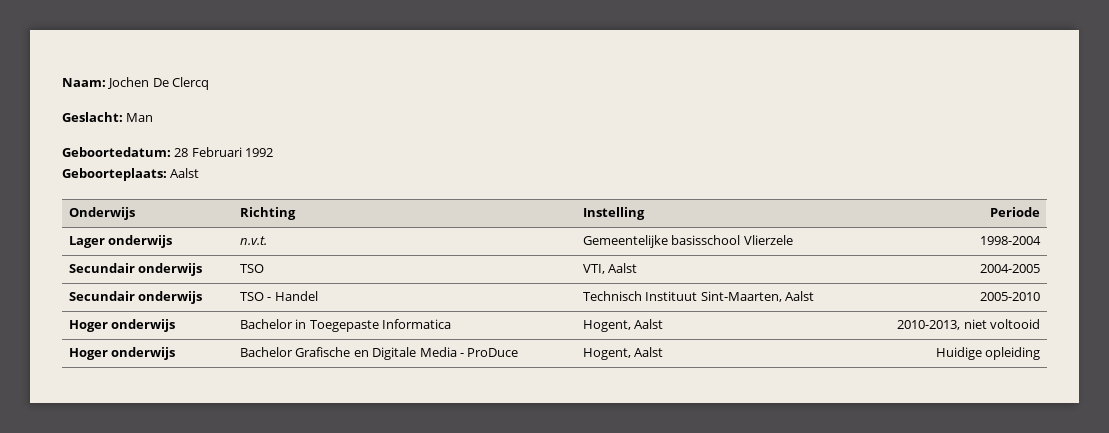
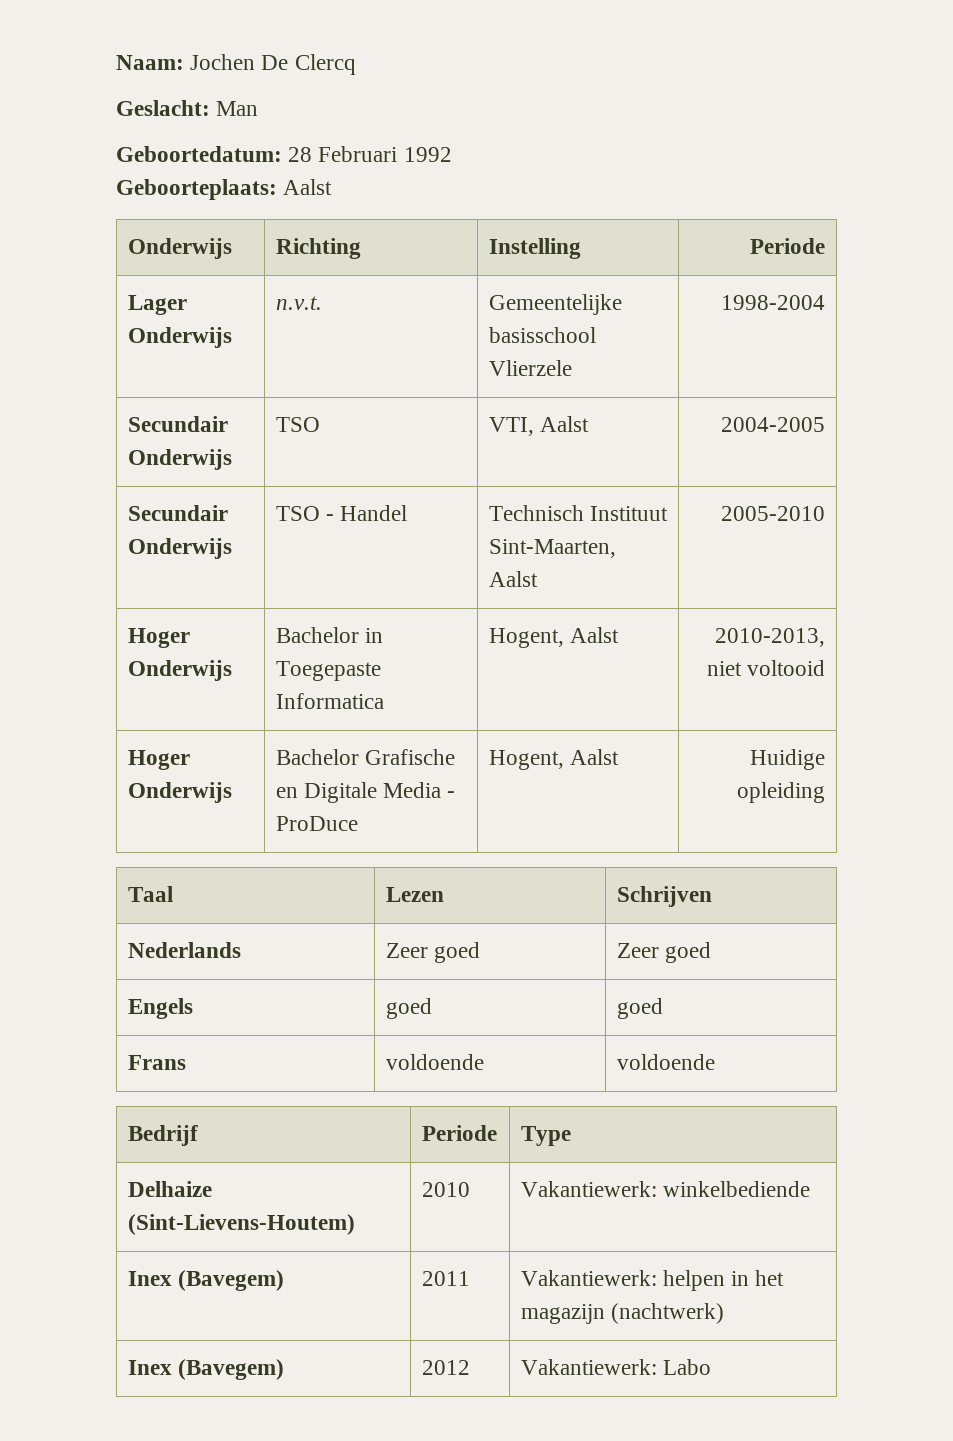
- Lager onderwijs | n.v.t. | Gemeentelijke basisschool Vlierzele | 1998-2004
+ Lager Onderwijs | n.v.t. | Gemeentelijke basisschool Vlierzele | 1998-2004
- Secundair onderwijs | TSO | VTI, Aalst | 2004-2005
+ Secundair Onderwijs | TSO | VTI, Aalst | 2004-2005
- Secundair onderwijs | TSO - Handel | Technisch Instituut Sint-Maarten, Aalst | 2005-2010
+ Secundair Onderwijs | TSO - Handel | Technisch Instituut Sint-Maarten, Aalst | 2005-2010
- Hoger onderwijs | Bachelor in Toegepaste Informatica | Hogent, Aalst | 2010-2013, niet voltooid
+ Hoger Onderwijs | Bachelor in Toegepaste Informatica | Hogent, Aalst | 2010-2013, niet voltooid
- Hoger onderwijs | Bachelor Grafische en Digitale Media - ProDuce | Hogent, Aalst | Huidige opleiding
+ Hoger Onderwijs | Bachelor Grafische en Digitale Media - ProDuce | Hogent, Aalst | Huidige opleiding
+ Taal | Lezen | Schrijven
+ Nederlands | Zeer goed | Zeer goed
+ Engels | goed | goed
+ Frans | voldoende | voldoende
+ Bedrijf | Periode | Type
+ Delhaize (Sint-Lievens-Houtem) | 2010 | Vakantiewerk: winkelbediende
+ Inex (Bavegem) | 2011 | Vakantiewerk: helpen in het magazijn (nachtwerk)
+ Inex (Bavegem) | 2012 | Vakantiewerk: Labo

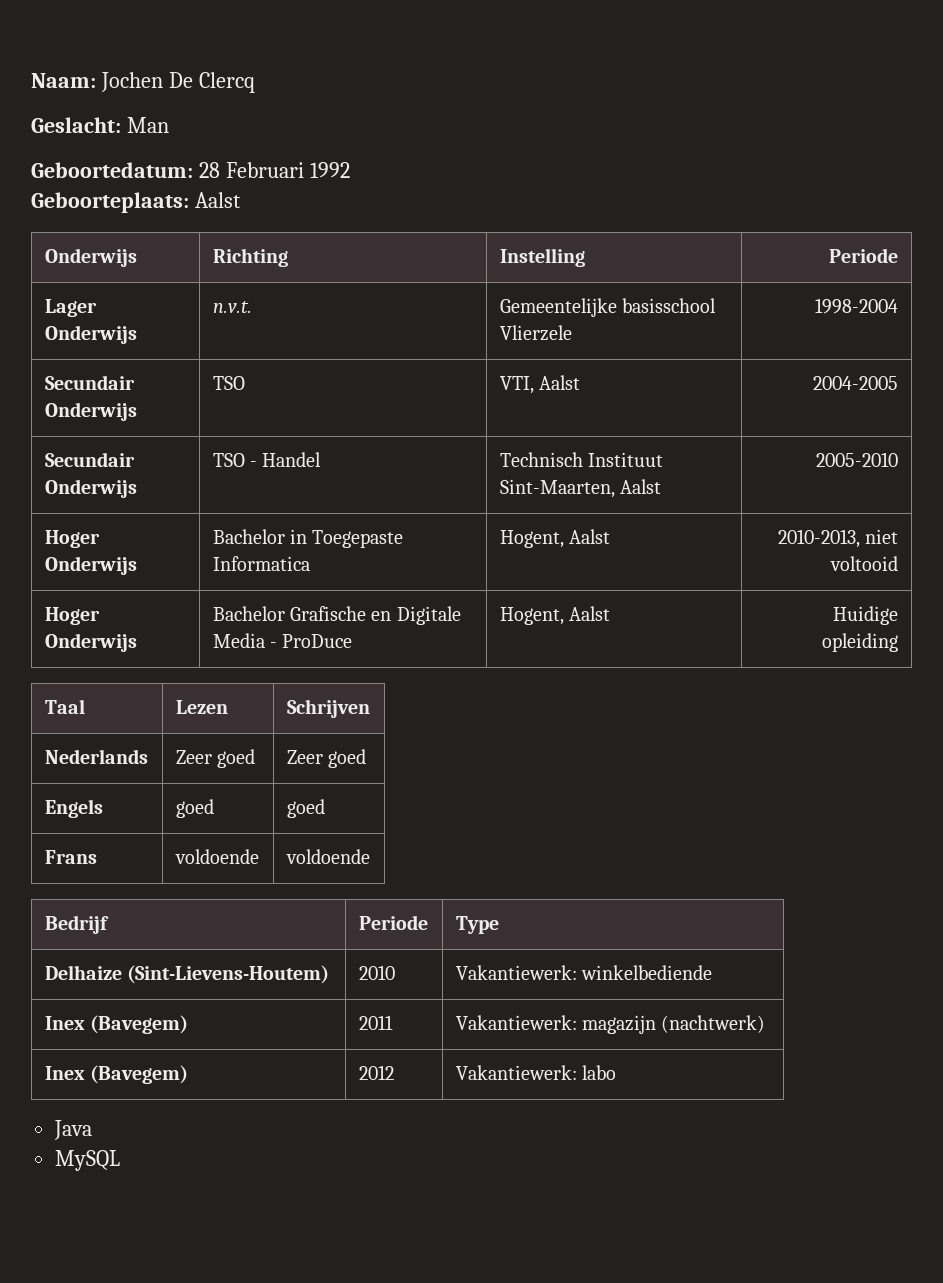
- Inex (Bavegem) | 2011 | Vakantiewerk: helpen in het magazijn (nachtwerk)
+ Inex (Bavegem) | 2011 | Vakantiewerk: magazijn (nachtwerk)
- Inex (Bavegem) | 2012 | Vakantiewerk: Labo
+ Inex (Bavegem) | 2012 | Vakantiewerk: labo
+ Java
+ MySQL

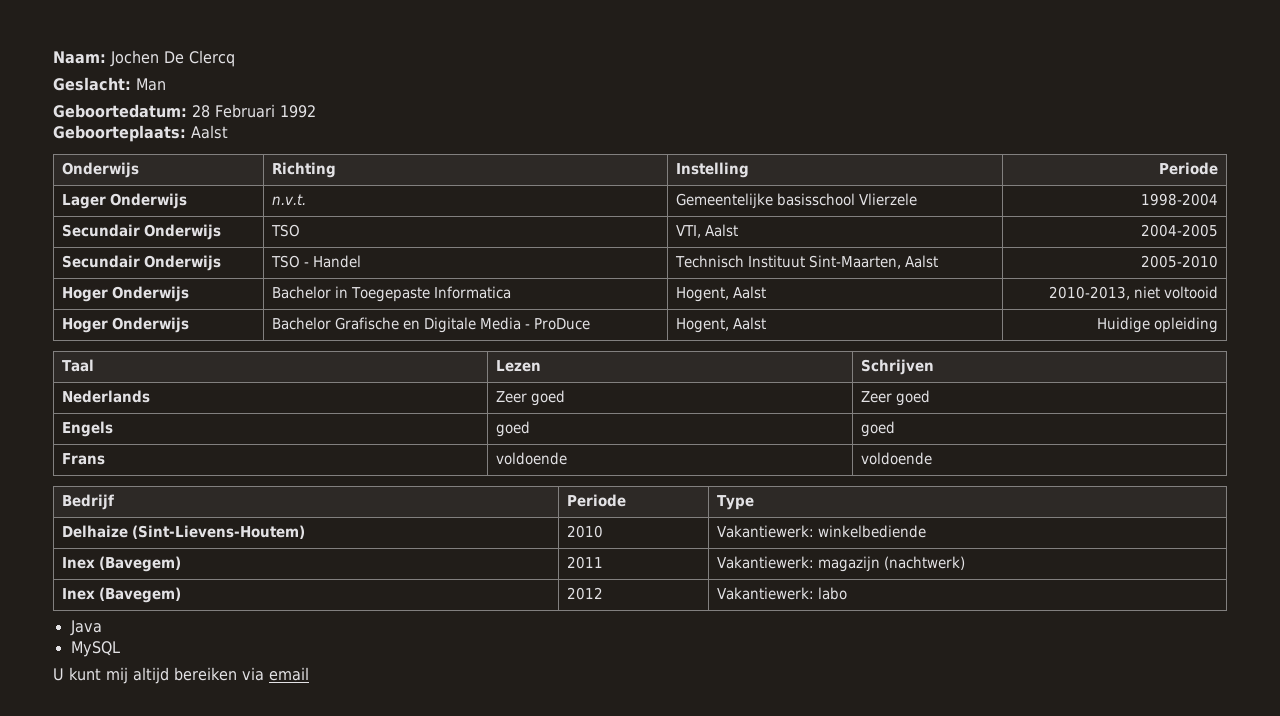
+ U kunt mij altijd bereiken via email

